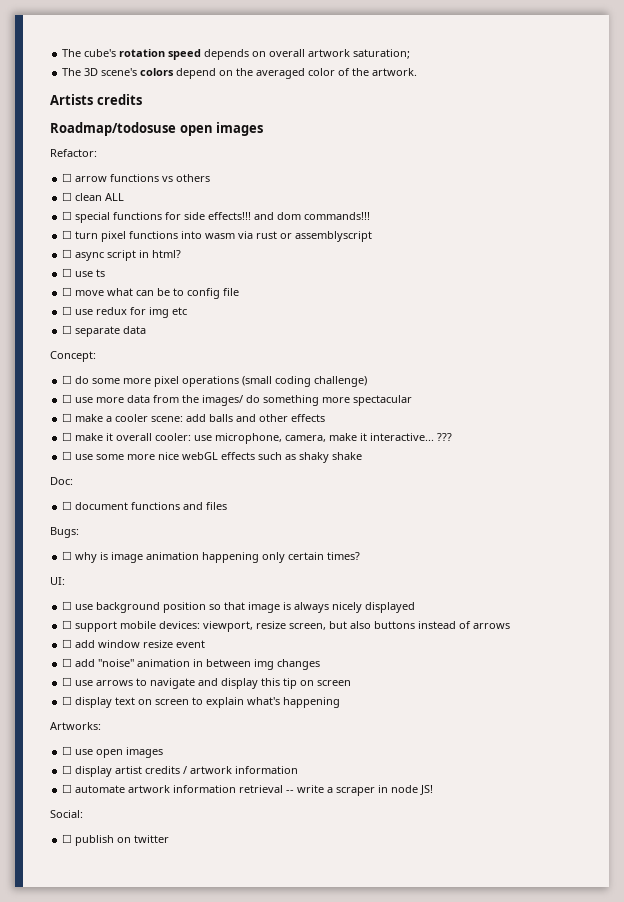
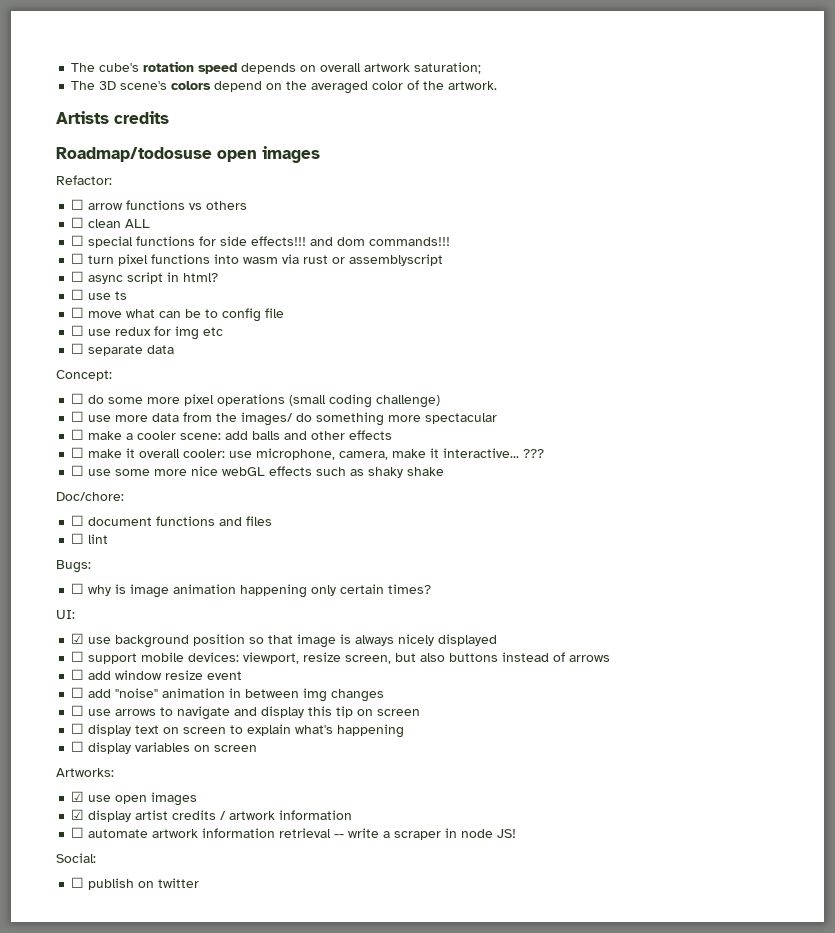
- Doc:
+ Doc/chore:
+ ☐ lint
- ☐ use background position so that image is always nicely displayed
+ ☑ use background position so that image is always nicely displayed
+ ☐ display variables on screen
- ☐ use open images
+ ☑ use open images
- ☐ display artist credits / artwork information
+ ☑ display artist credits / artwork information

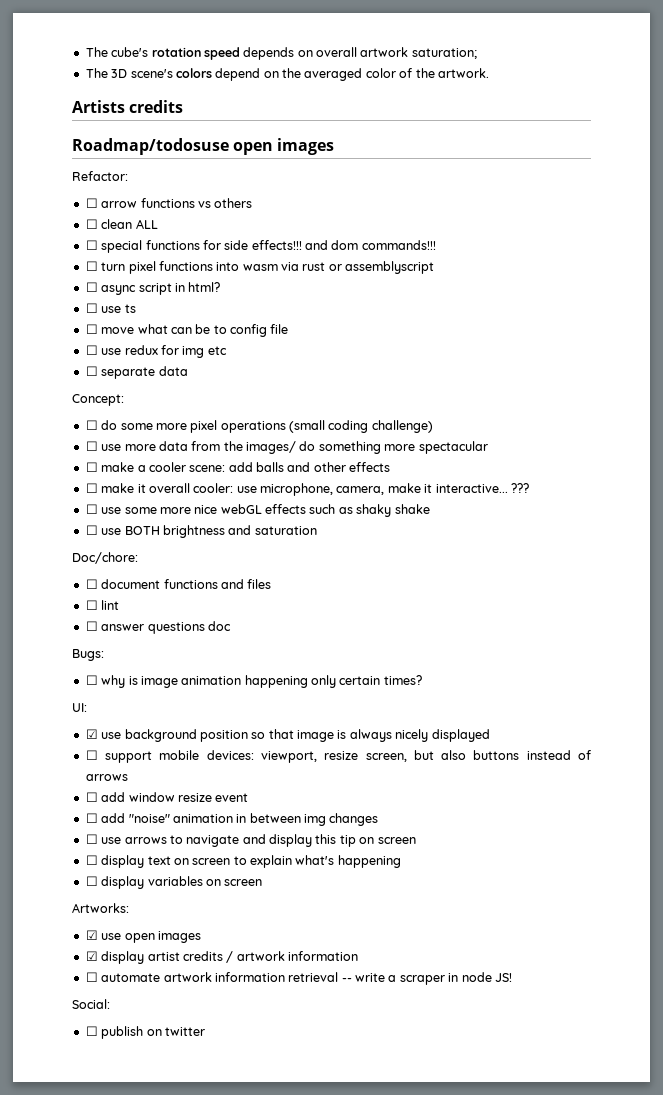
+ ☐ use BOTH brightness and saturation
+ ☐ answer questions doc

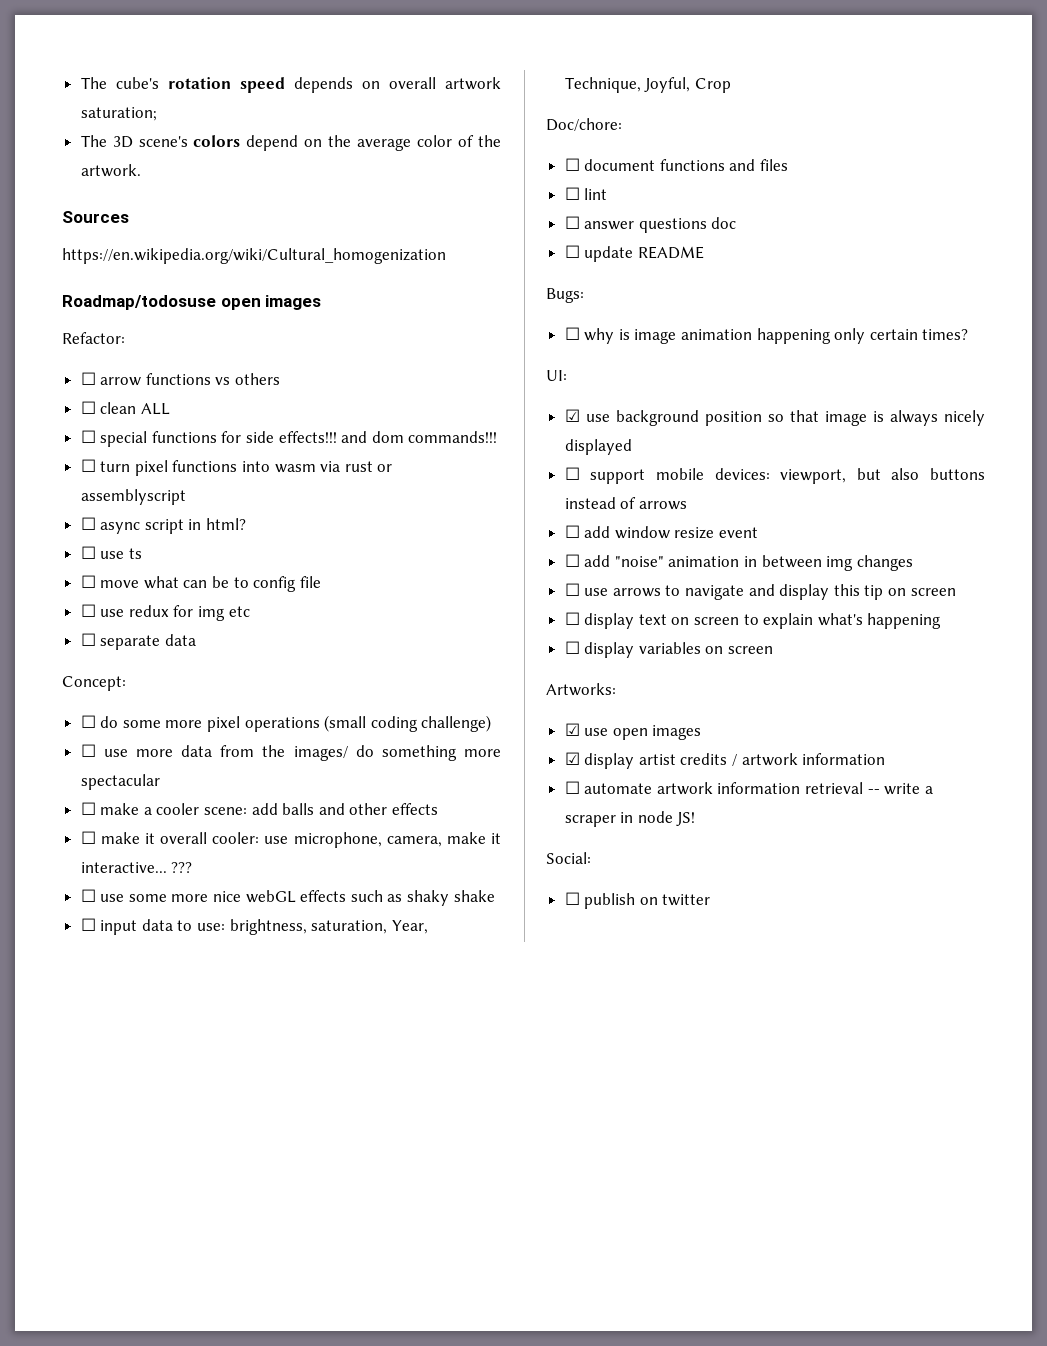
- The 3D scene's colors depend on the averaged color of the artwork.
+ The 3D scene's colors depend on the average color of the artwork.
- Artists credits
+ Sources
+ https://en.wikipedia.org/wiki/Cultural_homogenization
- ☐ use BOTH brightness and saturation
+ ☐ input data to use: brightness, saturation, Year, Technique, Joyful, Crop
+ ☐ update README
- ☐ support mobile devices: viewport, resize screen, but also buttons instead of arrows
+ ☐ support mobile devices: viewport, but also buttons instead of arrows

